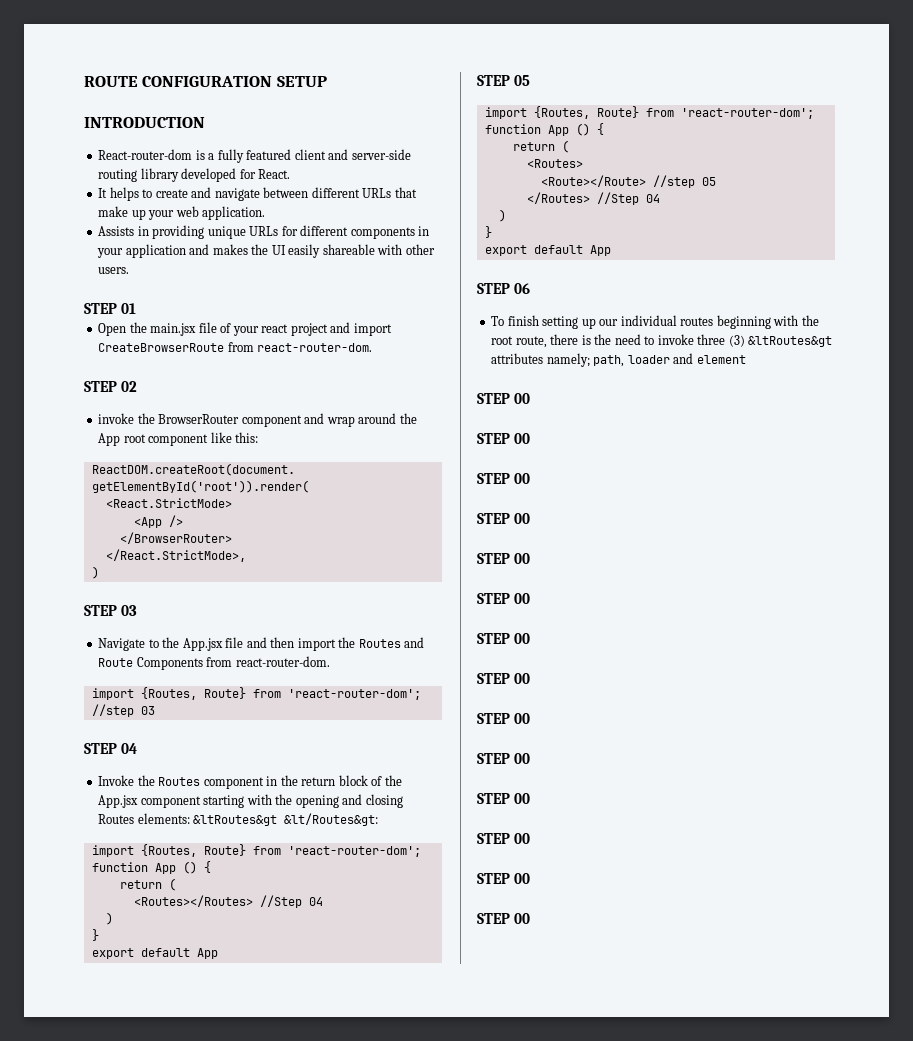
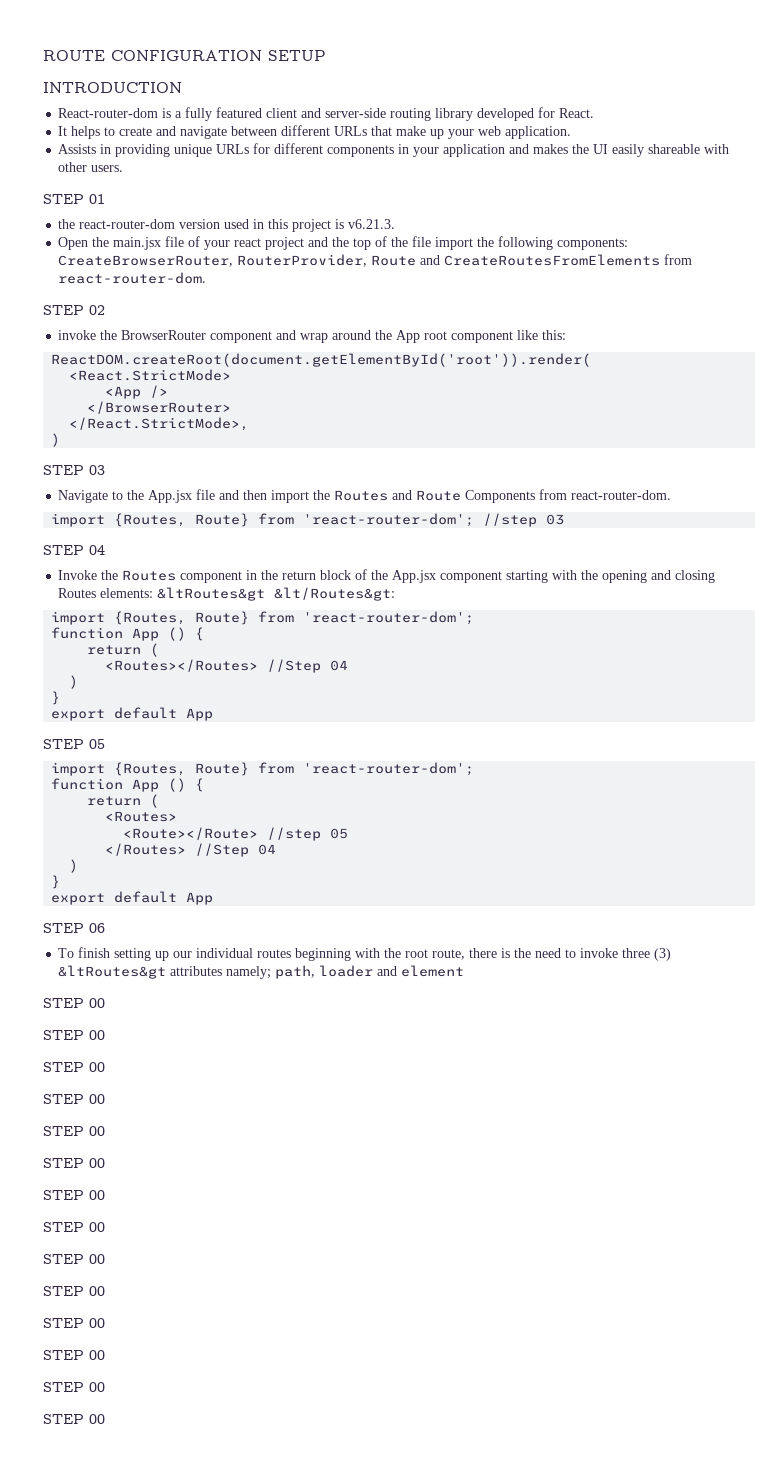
+ the react-router-dom version used in this project is v6.21.3.
- Open the main.jsx file of your react project and import CreateBrowserRoute from react-router-dom.
+ Open the main.jsx file of your react project and the top of the file import the following components: CreateBrowserRouter, RouterProvider, Route and CreateRoutesFromElements from react-router-dom.

